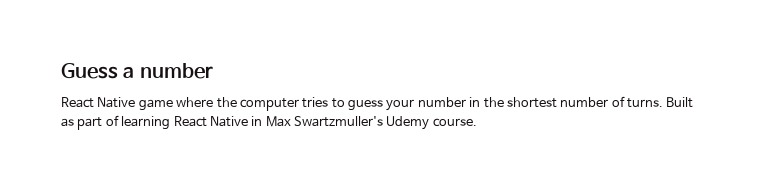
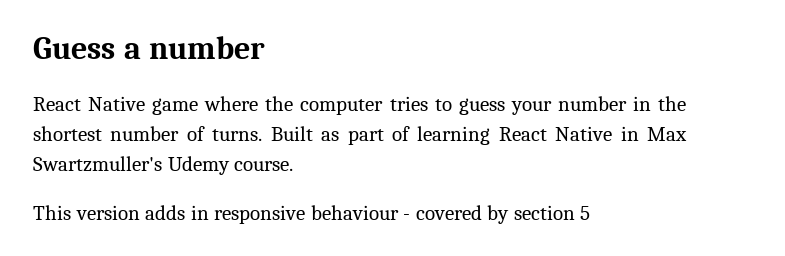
+ This version adds in responsive behaviour - covered by section 5

